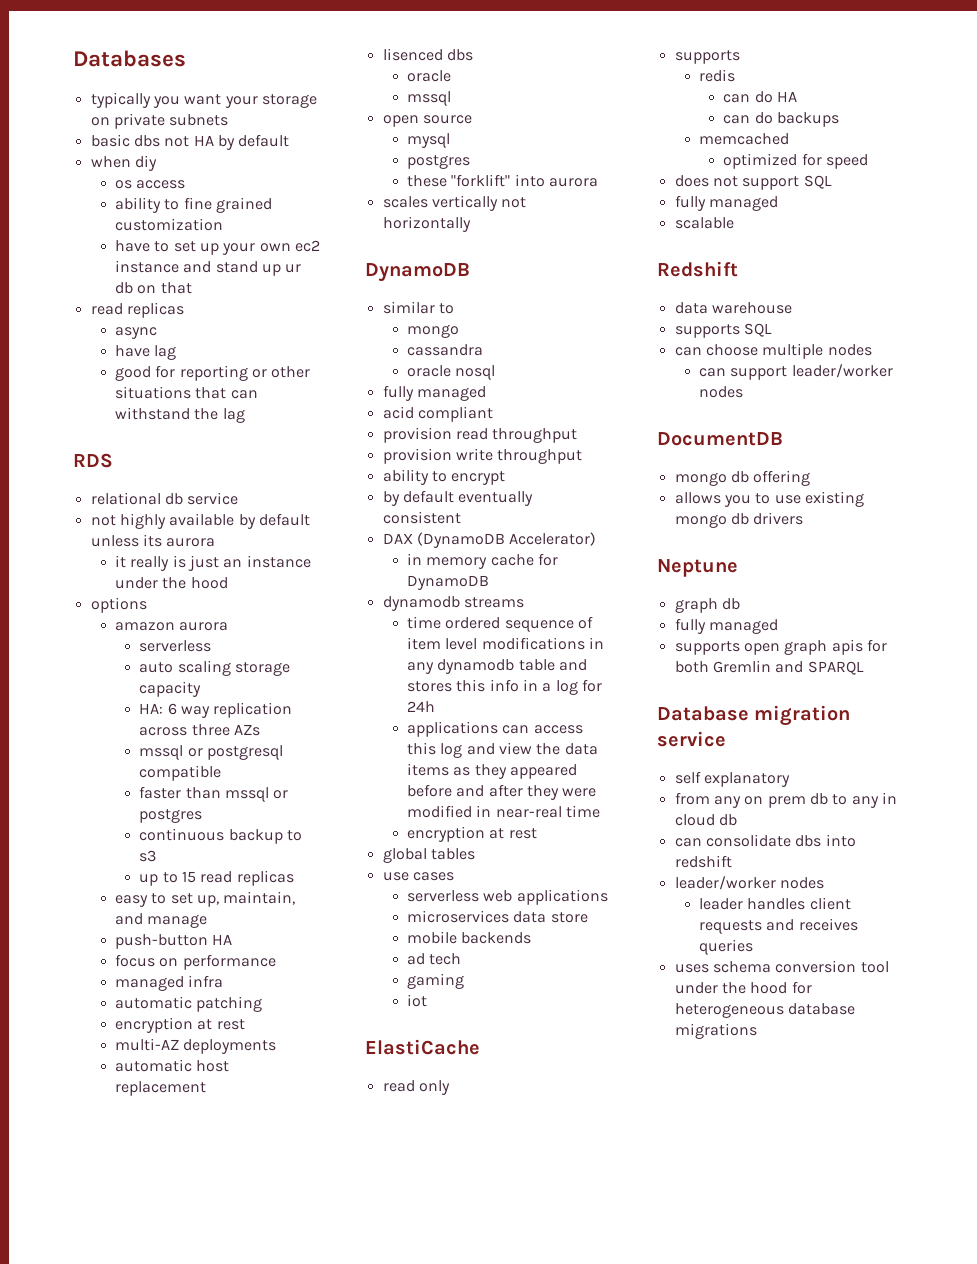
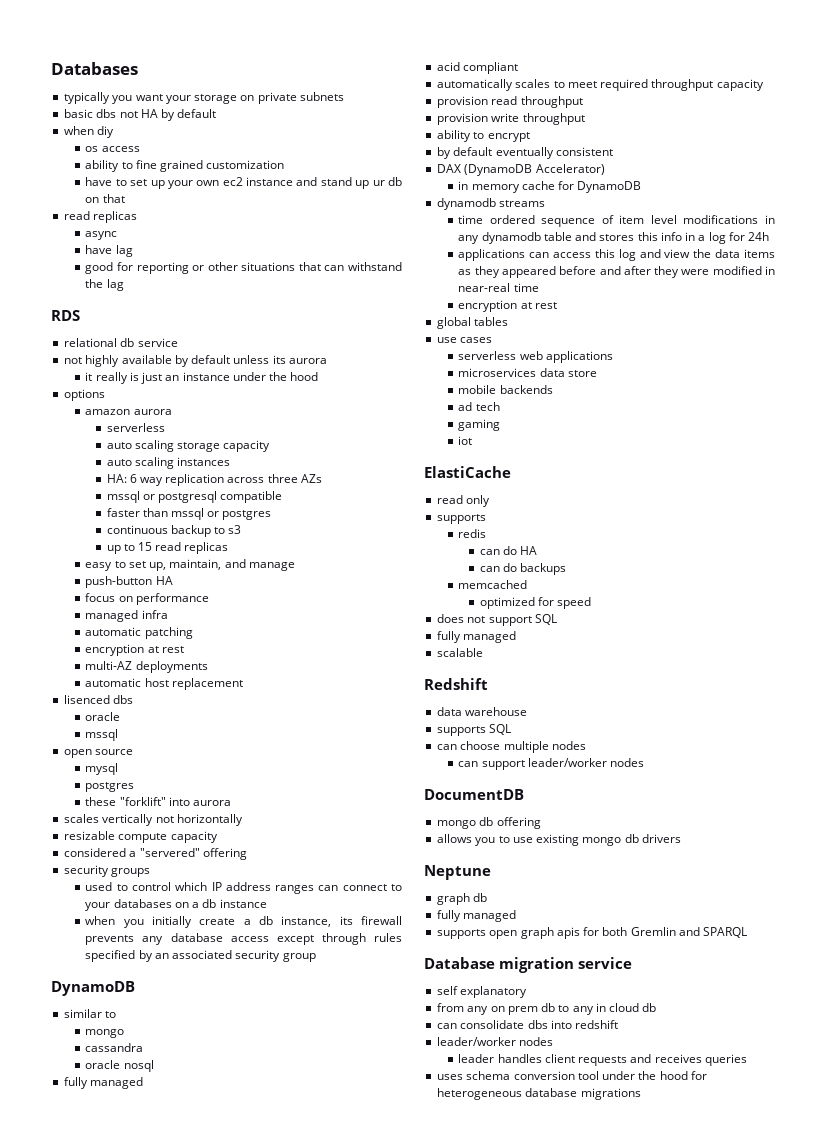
+ auto scaling instances
+ resizable compute capacity
+ considered a "servered" offering
+ security groups
+ used to control which IP address ranges can connect to your databases on a db instance
+ when you initially create a db instance, its firewall prevents any database access except through rules specified by an associated security group
+ automatically scales to meet required throughput capacity

